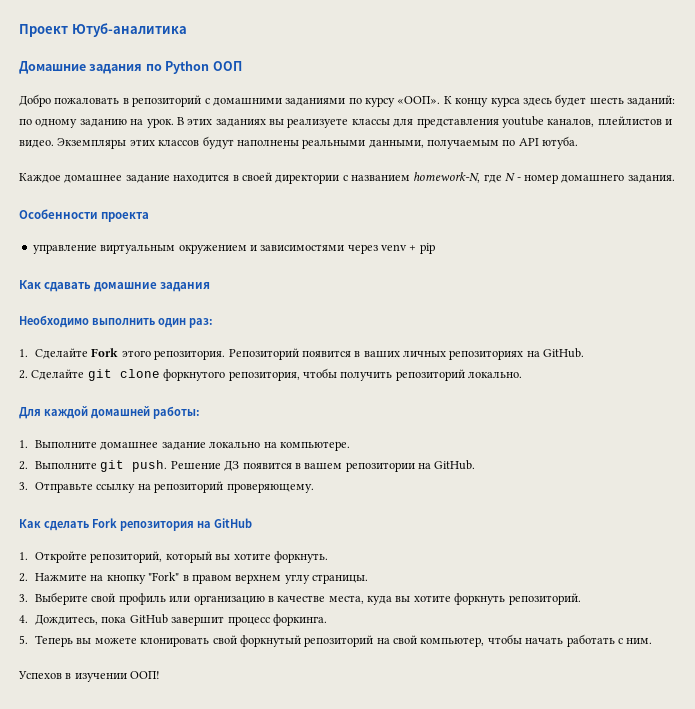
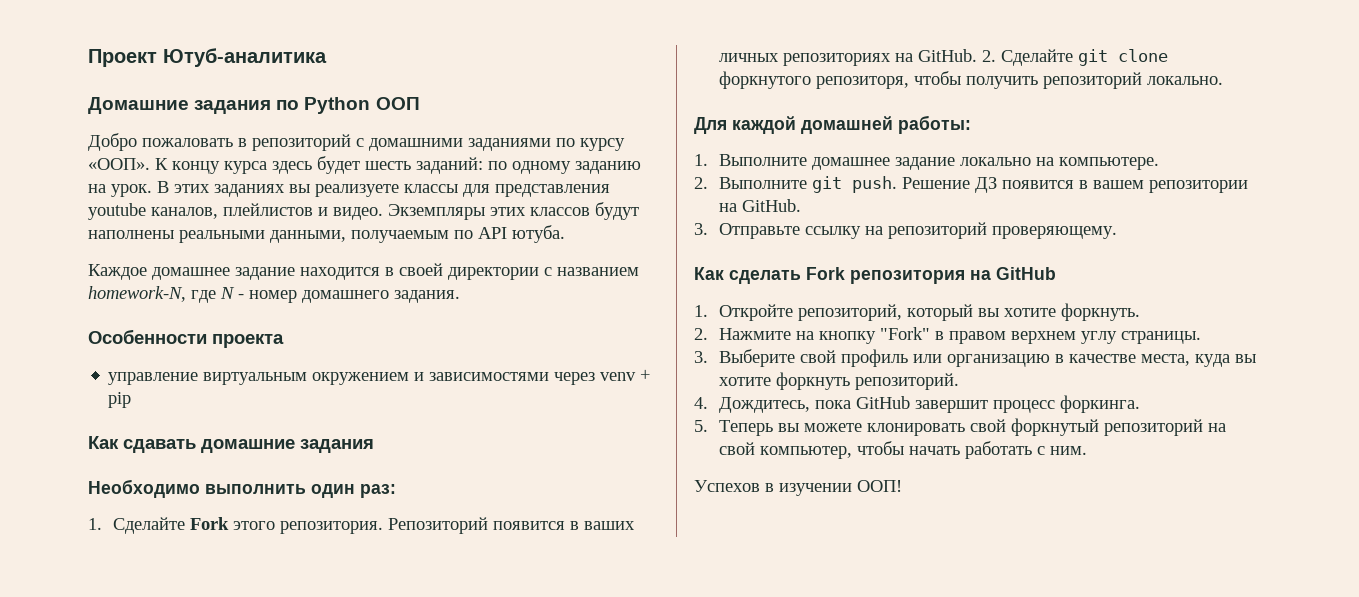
- Репозиторий появится в ваших личных репозиториях на GitHub.
- 2. Сделайте git clone форкнутого репозитория, чтобы получить репозиторий локально.
+ Репозиторий появится в ваших личных репозиториях на GitHub. 2. Сделайте git clone форкнутого репозиторя, чтобы получить репозиторий локально.

